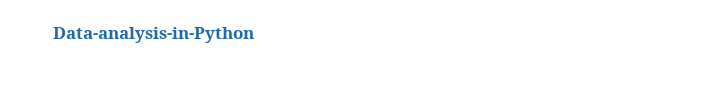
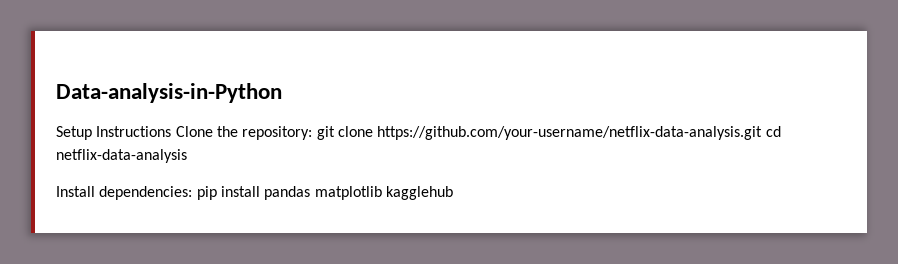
+ Setup Instructions Clone the repository: git clone https://github.com/your-username/netflix-data-analysis.git cd netflix-data-analysis
+ Install dependencies: pip install pandas matplotlib kagglehub

